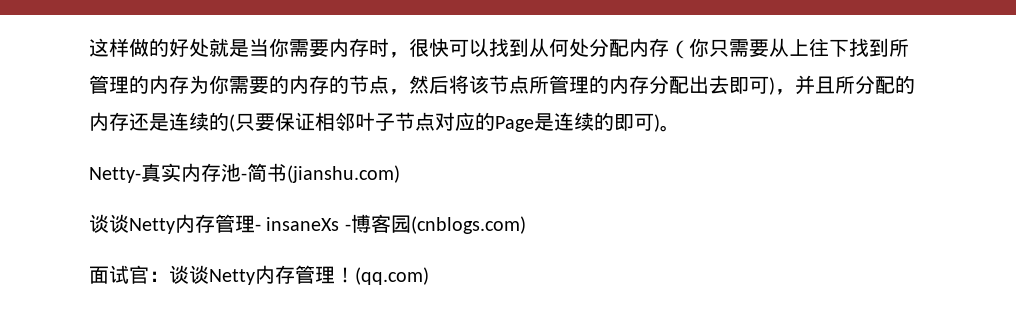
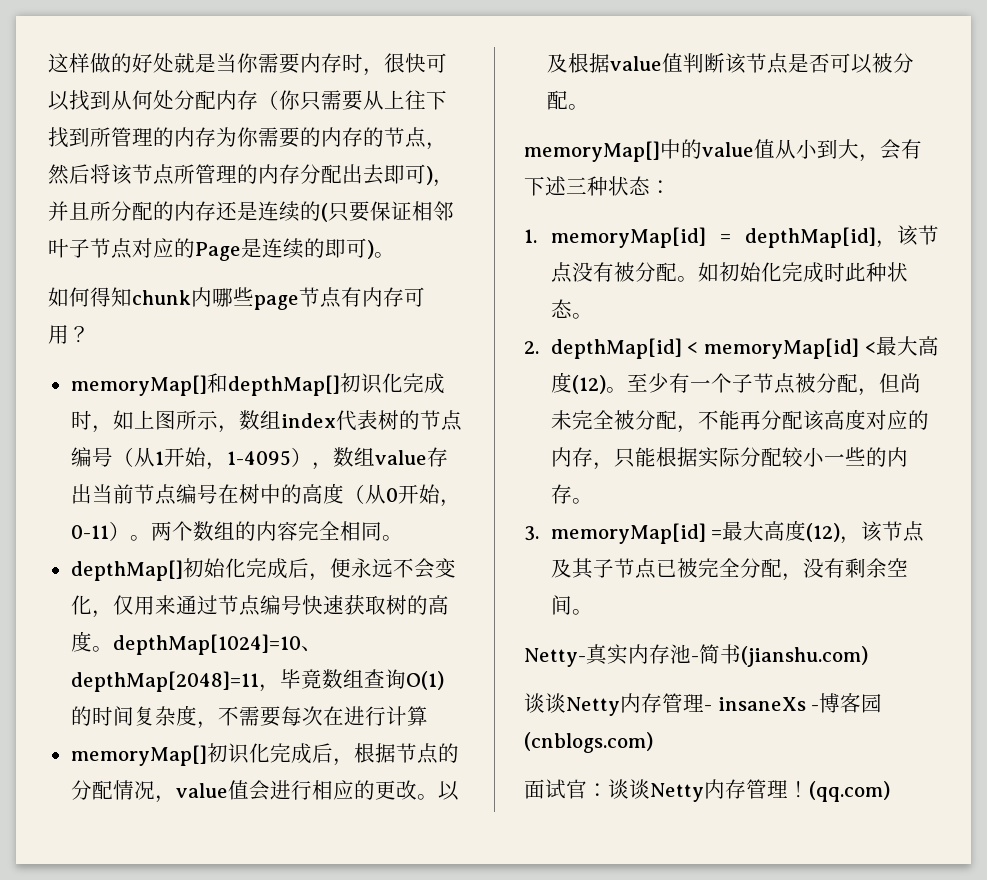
+ 如何得知chunk内哪些page节点有内存可用？
+ memoryMap[]和depthMap[]初识化完成时，如上图所示，数组index代表树的节点编号（从1开始，1-4095），数组value存出当前节点编号在树中的高度（从0开始，0-11）。两个数组的内容完全相同。
+ depthMap[]初始化完成后，便永远不会变化，仅用来通过节点编号快速获取树的高度。depthMap[1024]=10、depthMap[2048]=11，毕竟数组查询O(1)的时间复杂度，不需要每次在进行计算
+ memoryMap[]初识化完成后，根据节点的分配情况，value值会进行相应的更改。以及根据value值判断该节点是否可以被分配。
+ memoryMap[]中的value值从小到大，会有下述三种状态：
+ 1. memoryMap[id] = depthMap[id]，该节点没有被分配。如初始化完成时此种状态。
+ 2. depthMap[id] < memoryMap[id] <最大高度(12)。至少有一个子节点被分配，但尚未完全被分配，不能再分配该高度对应的内存，只能根据实际分配较小一些的内存。
+ 3. memoryMap[id] =最大高度(12)，该节点及其子节点已被完全分配，没有剩余空间。

